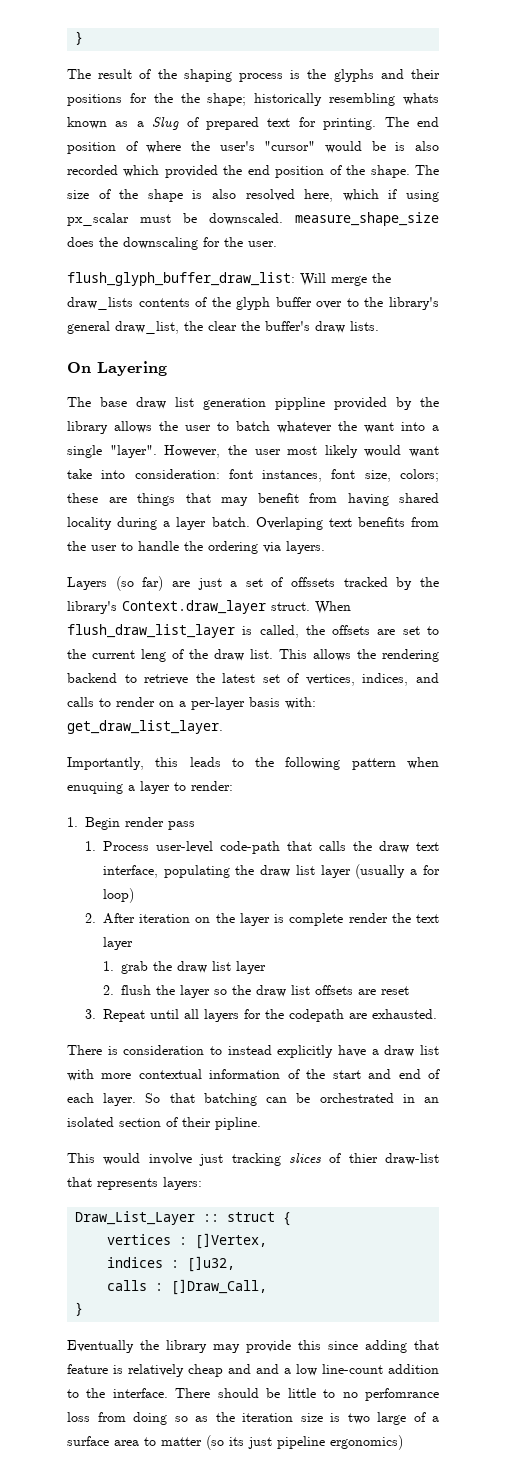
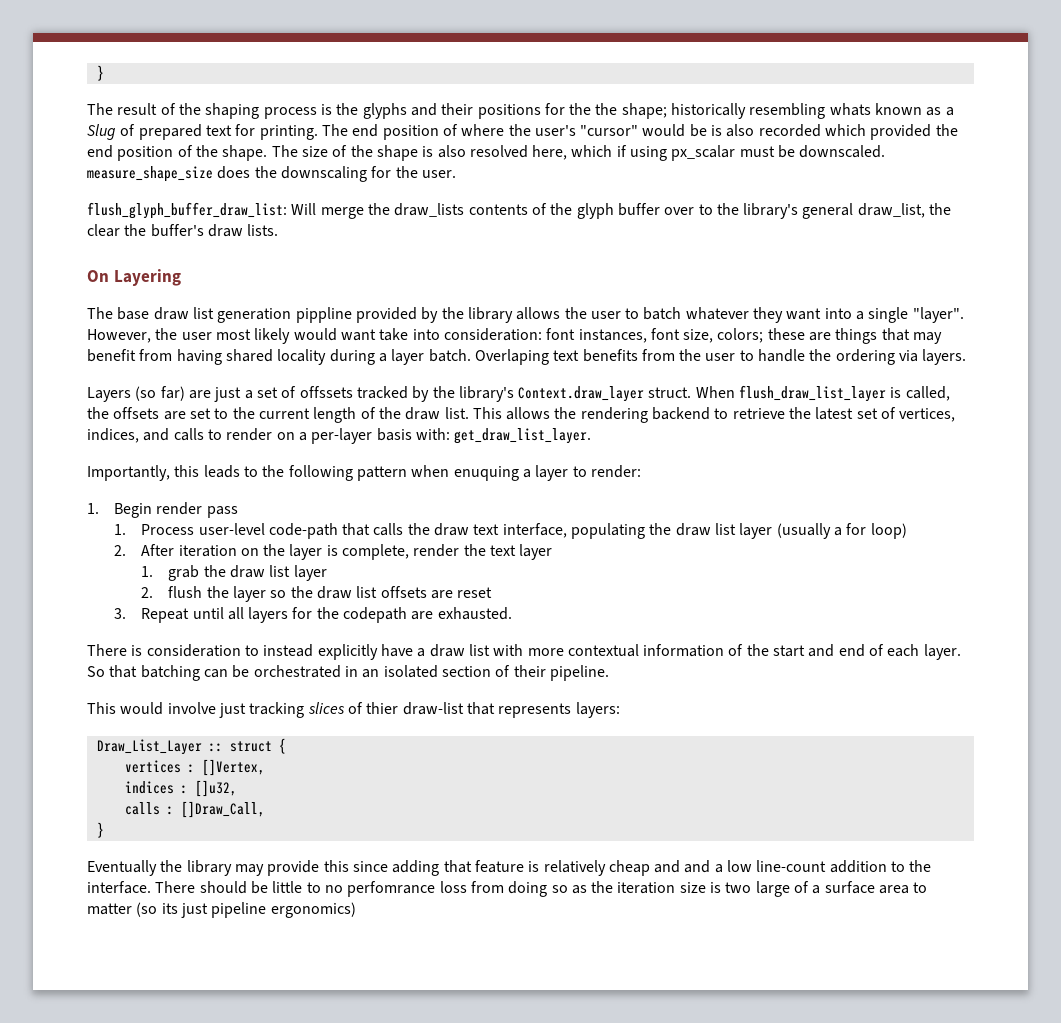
- The base draw list generation pippline provided by the library allows the user to batch whatever the want into a single "layer".
+ The base draw list generation pippline provided by the library allows the user to batch whatever they want into a single "layer".
- When flush_draw_list_layer is called, the offsets are set to the current leng of the draw list.
+ When flush_draw_list_layer is called, the offsets are set to the current length of the draw list.
- 2. After iteration on the layer is complete render the text layer
+ 2. After iteration on the layer is complete, render the text layer
- So that batching can be orchestrated in an isolated section of their pipline.
+ So that batching can be orchestrated in an isolated section of their pipeline.

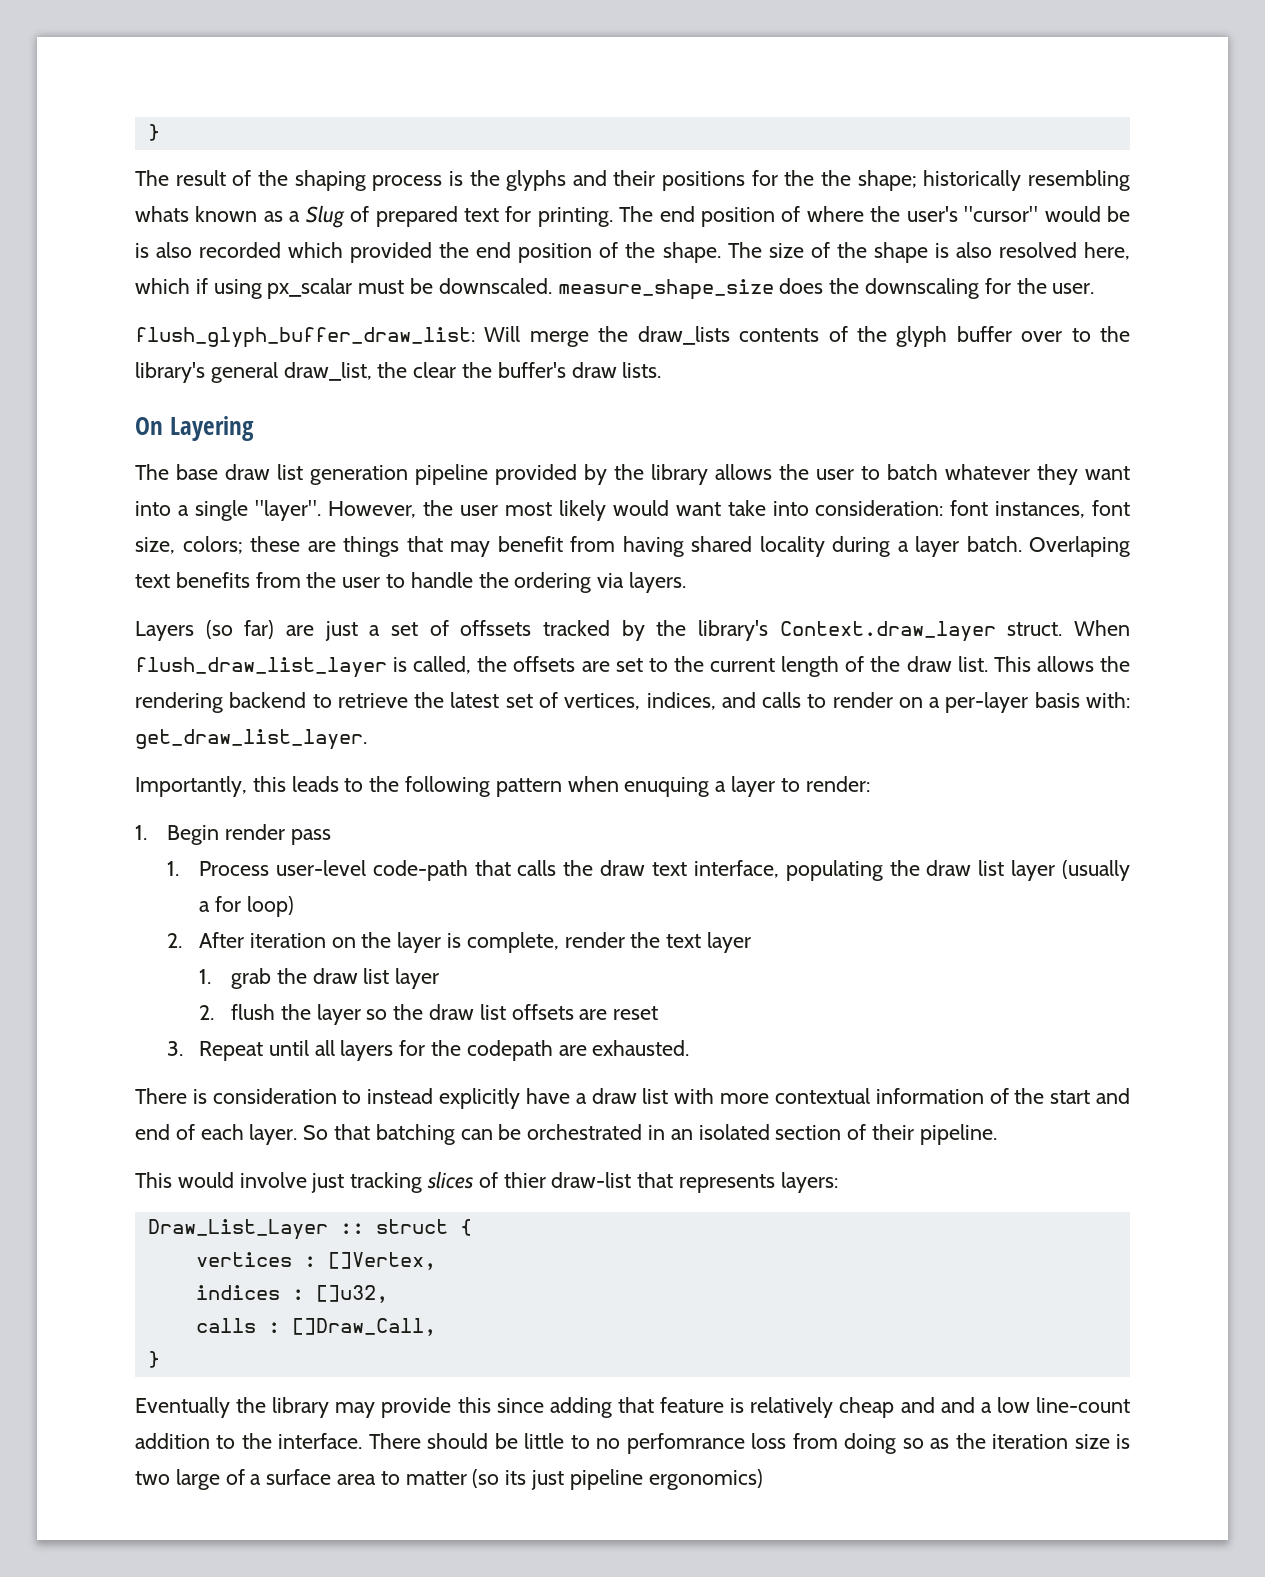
- The base draw list generation pippline provided by the library allows the user to batch whatever they want into a single "layer".
+ The base draw list generation pipeline provided by the library allows the user to batch whatever they want into a single "layer".

